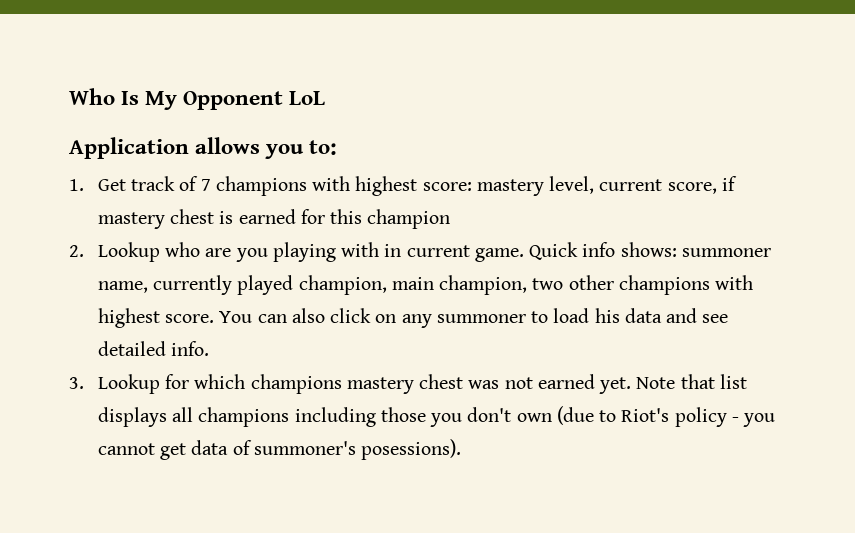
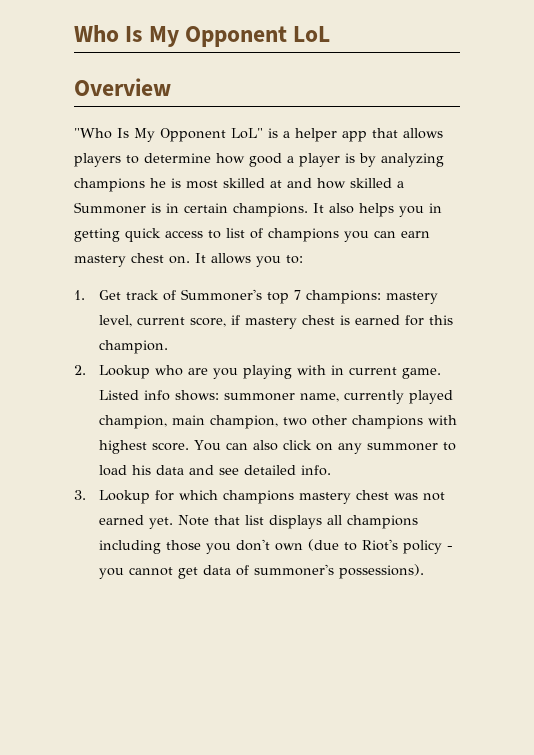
- Application allows you to:
+ Overview
+ "Who Is My Opponent LoL" is a helper app that allows players to determine how good a player is by analyzing champions he is most skilled at and how skilled a Summoner is in certain champions. It also helps you in getting quick access to list of champions you can earn mastery chest on. It allows you to:
- 1. Get track of 7 champions with highest score: mastery level, current score, if mastery chest is earned for this champion
+ 1. Get track of Summoner's top 7 champions: mastery level, current score, if mastery chest is earned for this champion.
- Quick info shows: summoner name, currently played champion, main champion, two other champions with highest score.
+ Listed info shows: summoner name, currently played champion, main champion, two other champions with highest score.
- Note that list displays all champions including those you don't own (due to Riot's policy - you cannot get data of summoner's posessions).
+ Note that list displays all champions including those you don't own (due to Riot's policy - you cannot get data of summoner's possessions).

